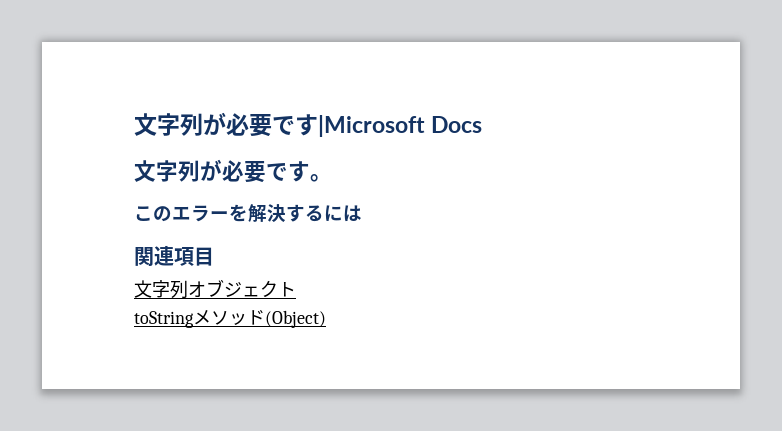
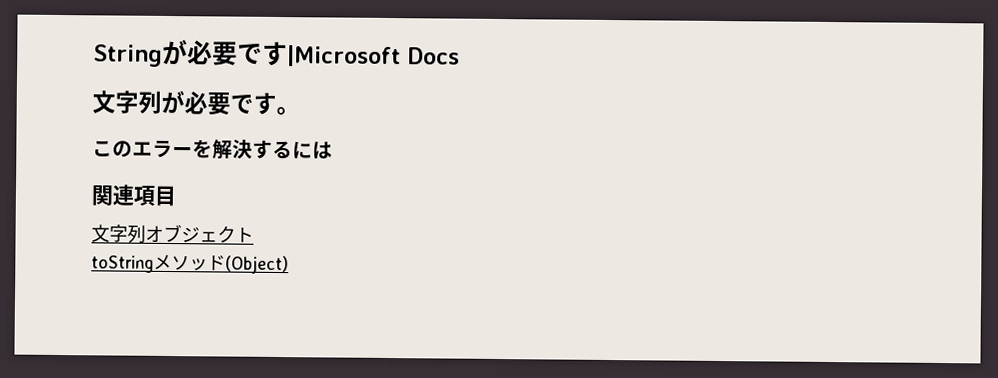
- 文字列が必要です|Microsoft Docs
+ Stringが必要です|Microsoft Docs

